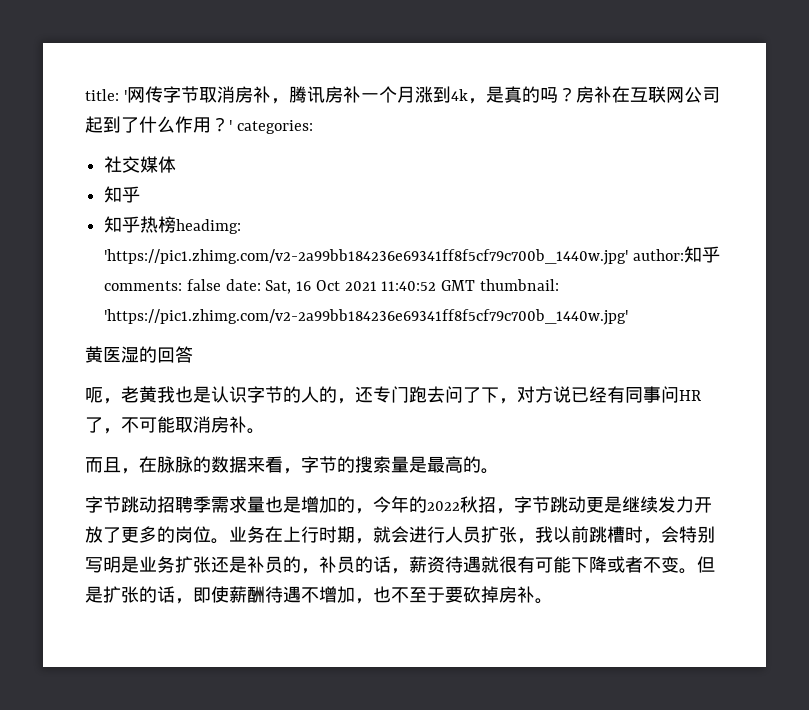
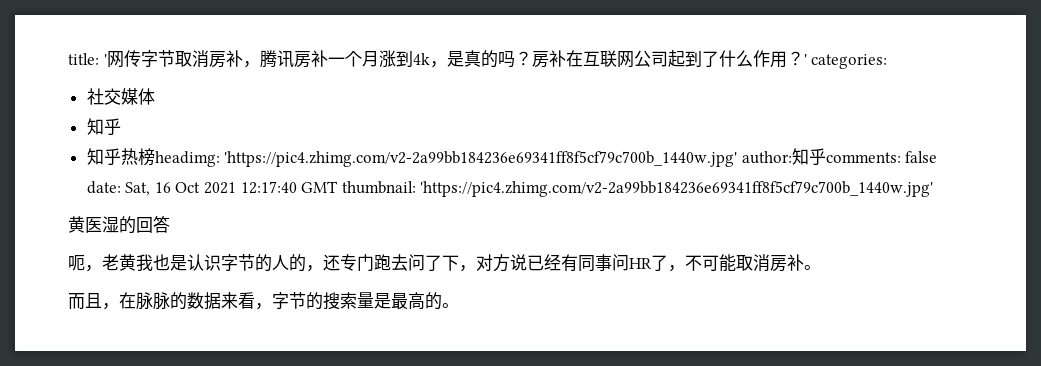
- 知乎热榜headimg: 'https://pic1.zhimg.com/v2-2a99bb184236e69341ff8f5cf79c700b_1440w.jpg' author:知乎comments: false date: Sat, 16 Oct 2021 11:40:52 GMT thumbnail: 'https://pic1.zhimg.com/v2-2a99bb184236e69341ff8f5cf79c700b_1440w.jpg'
+ 知乎热榜headimg: 'https://pic4.zhimg.com/v2-2a99bb184236e69341ff8f5cf79c700b_1440w.jpg' author:知乎comments: false date: Sat, 16 Oct 2021 12:17:40 GMT thumbnail: 'https://pic4.zhimg.com/v2-2a99bb184236e69341ff8f5cf79c700b_1440w.jpg'
- 字节跳动招聘季需求量也是增加的，今年的2022秋招，字节跳动更是继续发力开放了更多的岗位。业务在上行时期，就会进行人员扩张，我以前跳槽时，会特别写明是业务扩张还是补员的，补员的话，薪资待遇就很有可能下降或者不变。但是扩张的话，即使薪酬待遇不增加，也不至于要砍掉房补。

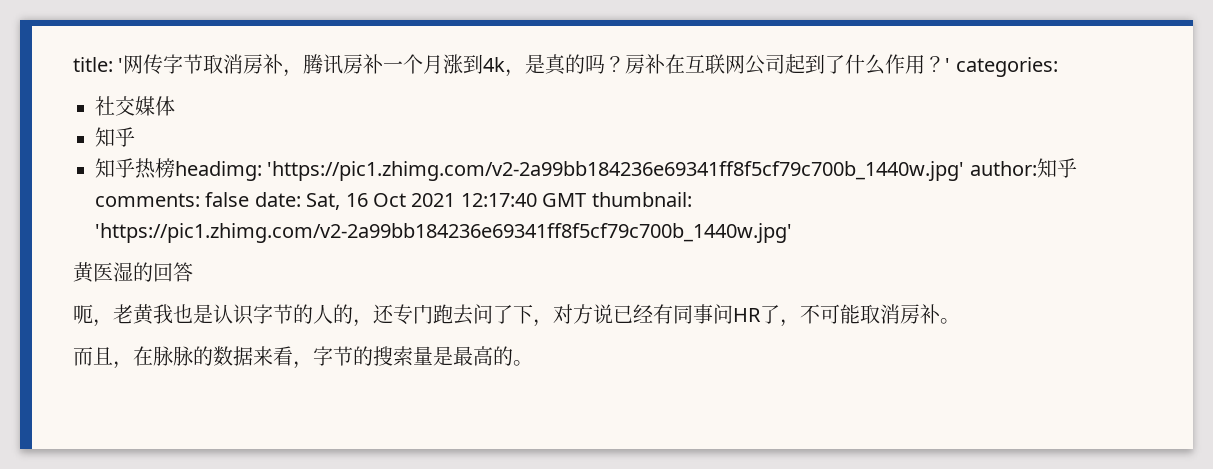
- 知乎热榜headimg: 'https://pic4.zhimg.com/v2-2a99bb184236e69341ff8f5cf79c700b_1440w.jpg' author:知乎comments: false date: Sat, 16 Oct 2021 12:17:40 GMT thumbnail: 'https://pic4.zhimg.com/v2-2a99bb184236e69341ff8f5cf79c700b_1440w.jpg'
+ 知乎热榜headimg: 'https://pic1.zhimg.com/v2-2a99bb184236e69341ff8f5cf79c700b_1440w.jpg' author:知乎comments: false date: Sat, 16 Oct 2021 12:17:40 GMT thumbnail: 'https://pic1.zhimg.com/v2-2a99bb184236e69341ff8f5cf79c700b_1440w.jpg'

